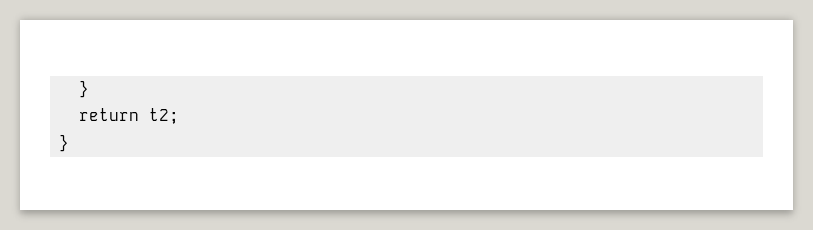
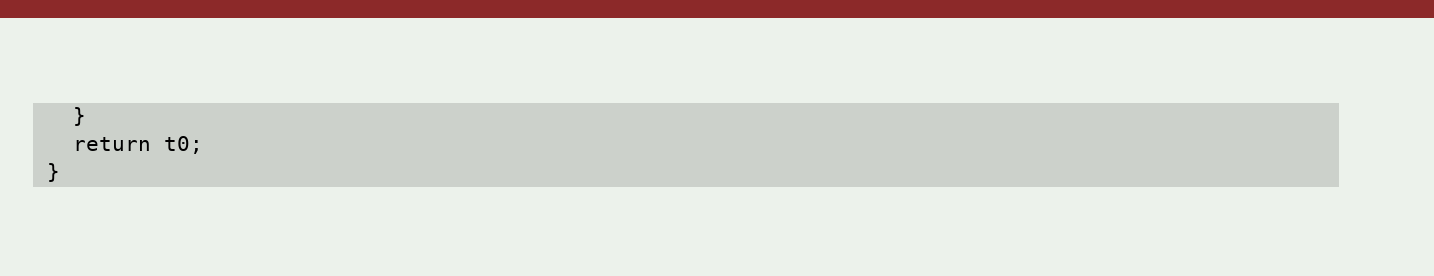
- return t2;
+ return t0;

